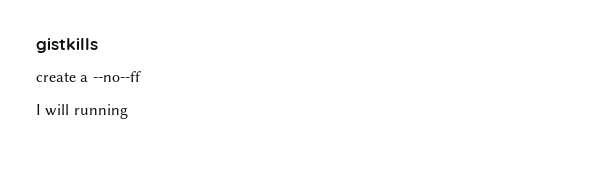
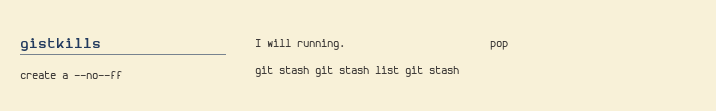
- I will running
+ I will running.
+ git stash git stash list git stash pop

